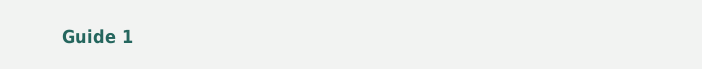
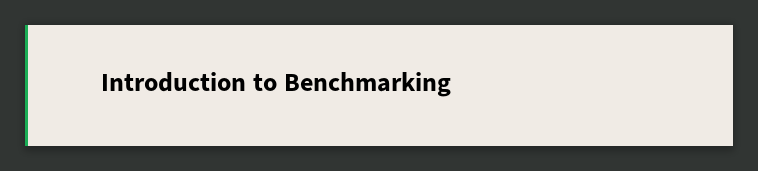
- Guide 1
+ Introduction to Benchmarking

